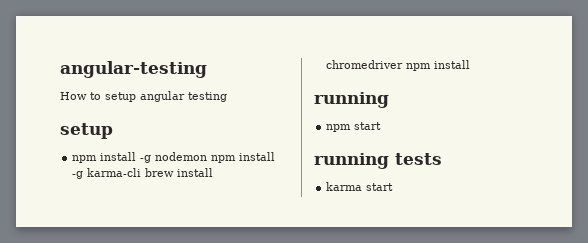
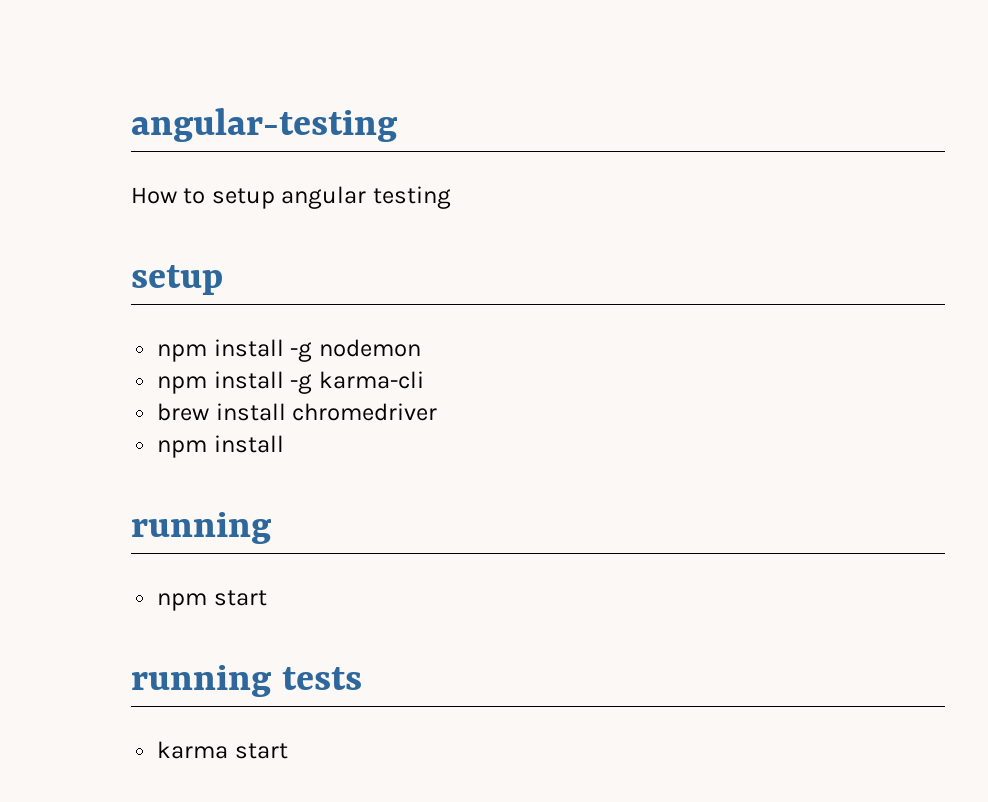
- npm install -g nodemon npm install -g karma-cli brew install chromedriver npm install
+ npm install -g nodemon
+ npm install -g karma-cli
+ brew install chromedriver
+ npm install

